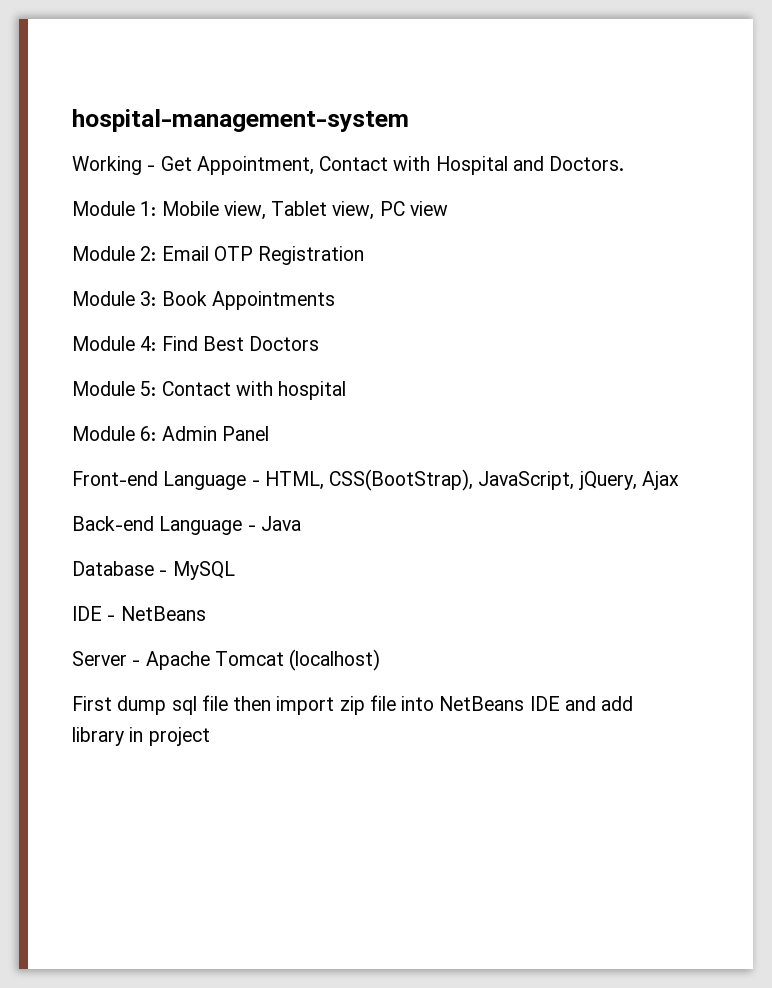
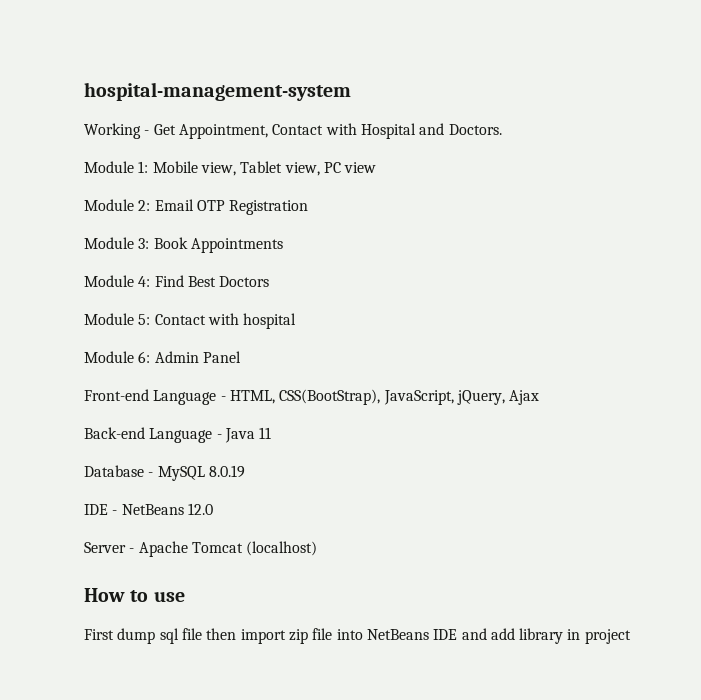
- Back-end Language - Java
+ Back-end Language - Java 11
- Database - MySQL
+ Database - MySQL 8.0.19
- IDE - NetBeans
+ IDE - NetBeans 12.0
+ How to use

